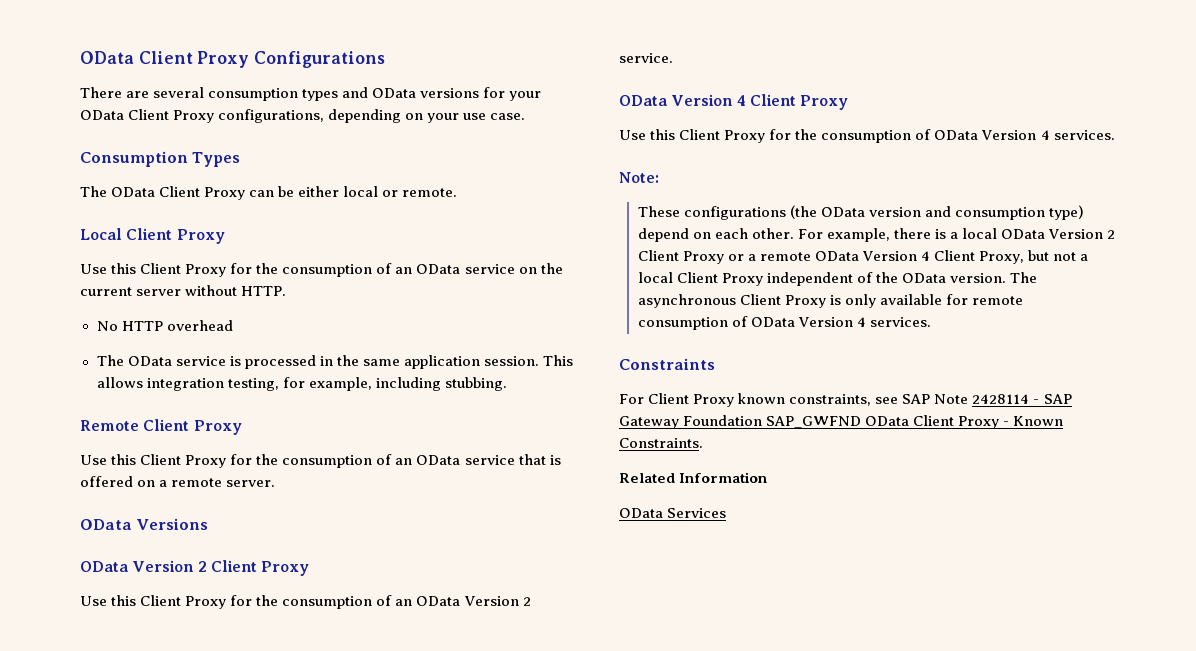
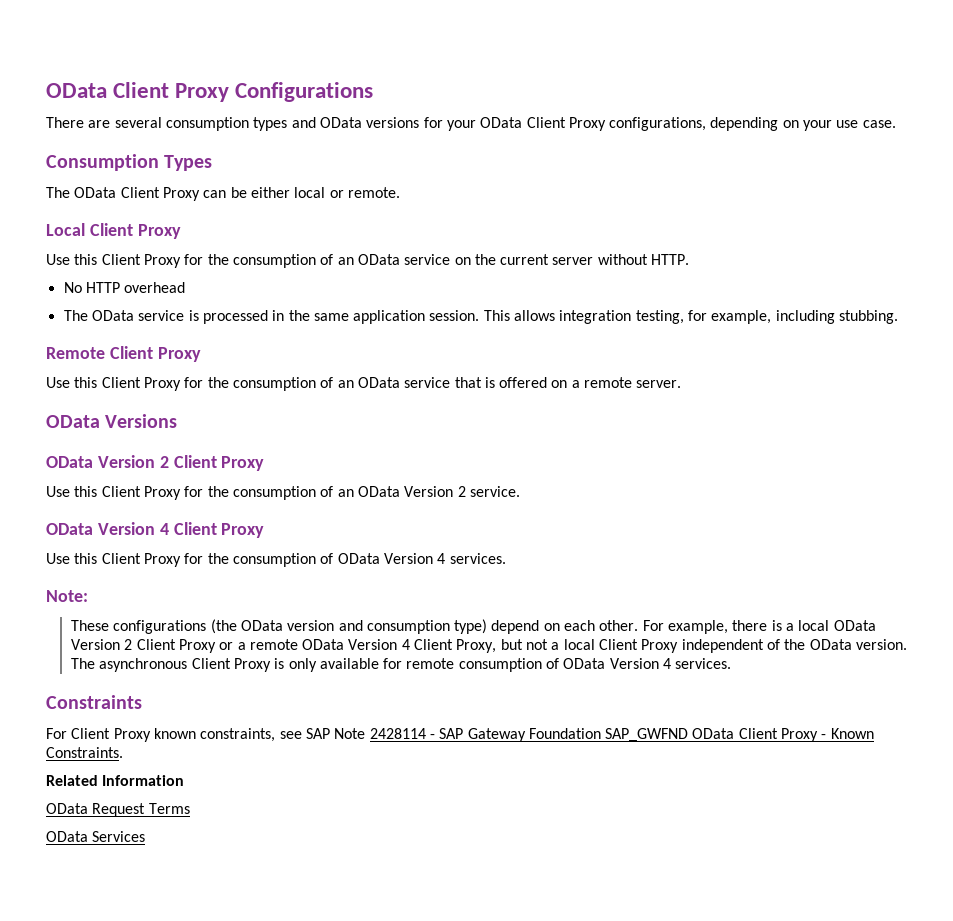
+ OData Request Terms

